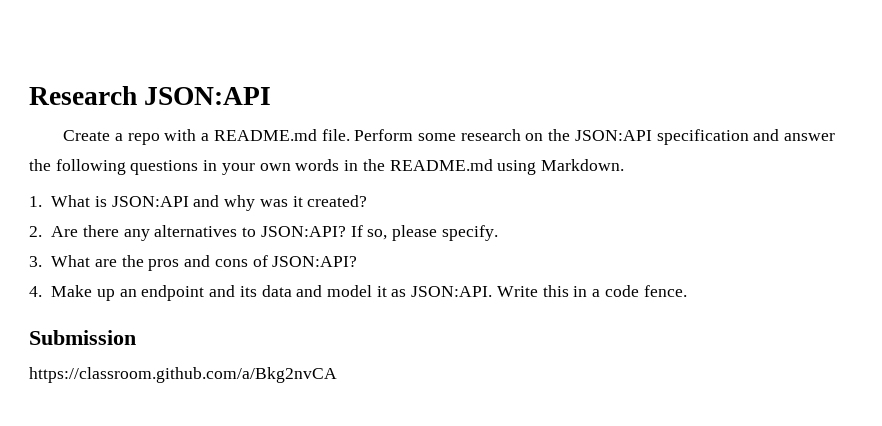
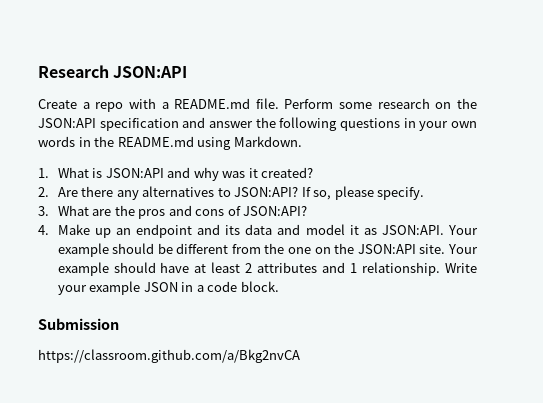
- Write this in a code fence.
+ Your example should be different from the one on the JSON:API site. Your example should have at least 2 attributes and 1 relationship. Write your example JSON in a code block.

